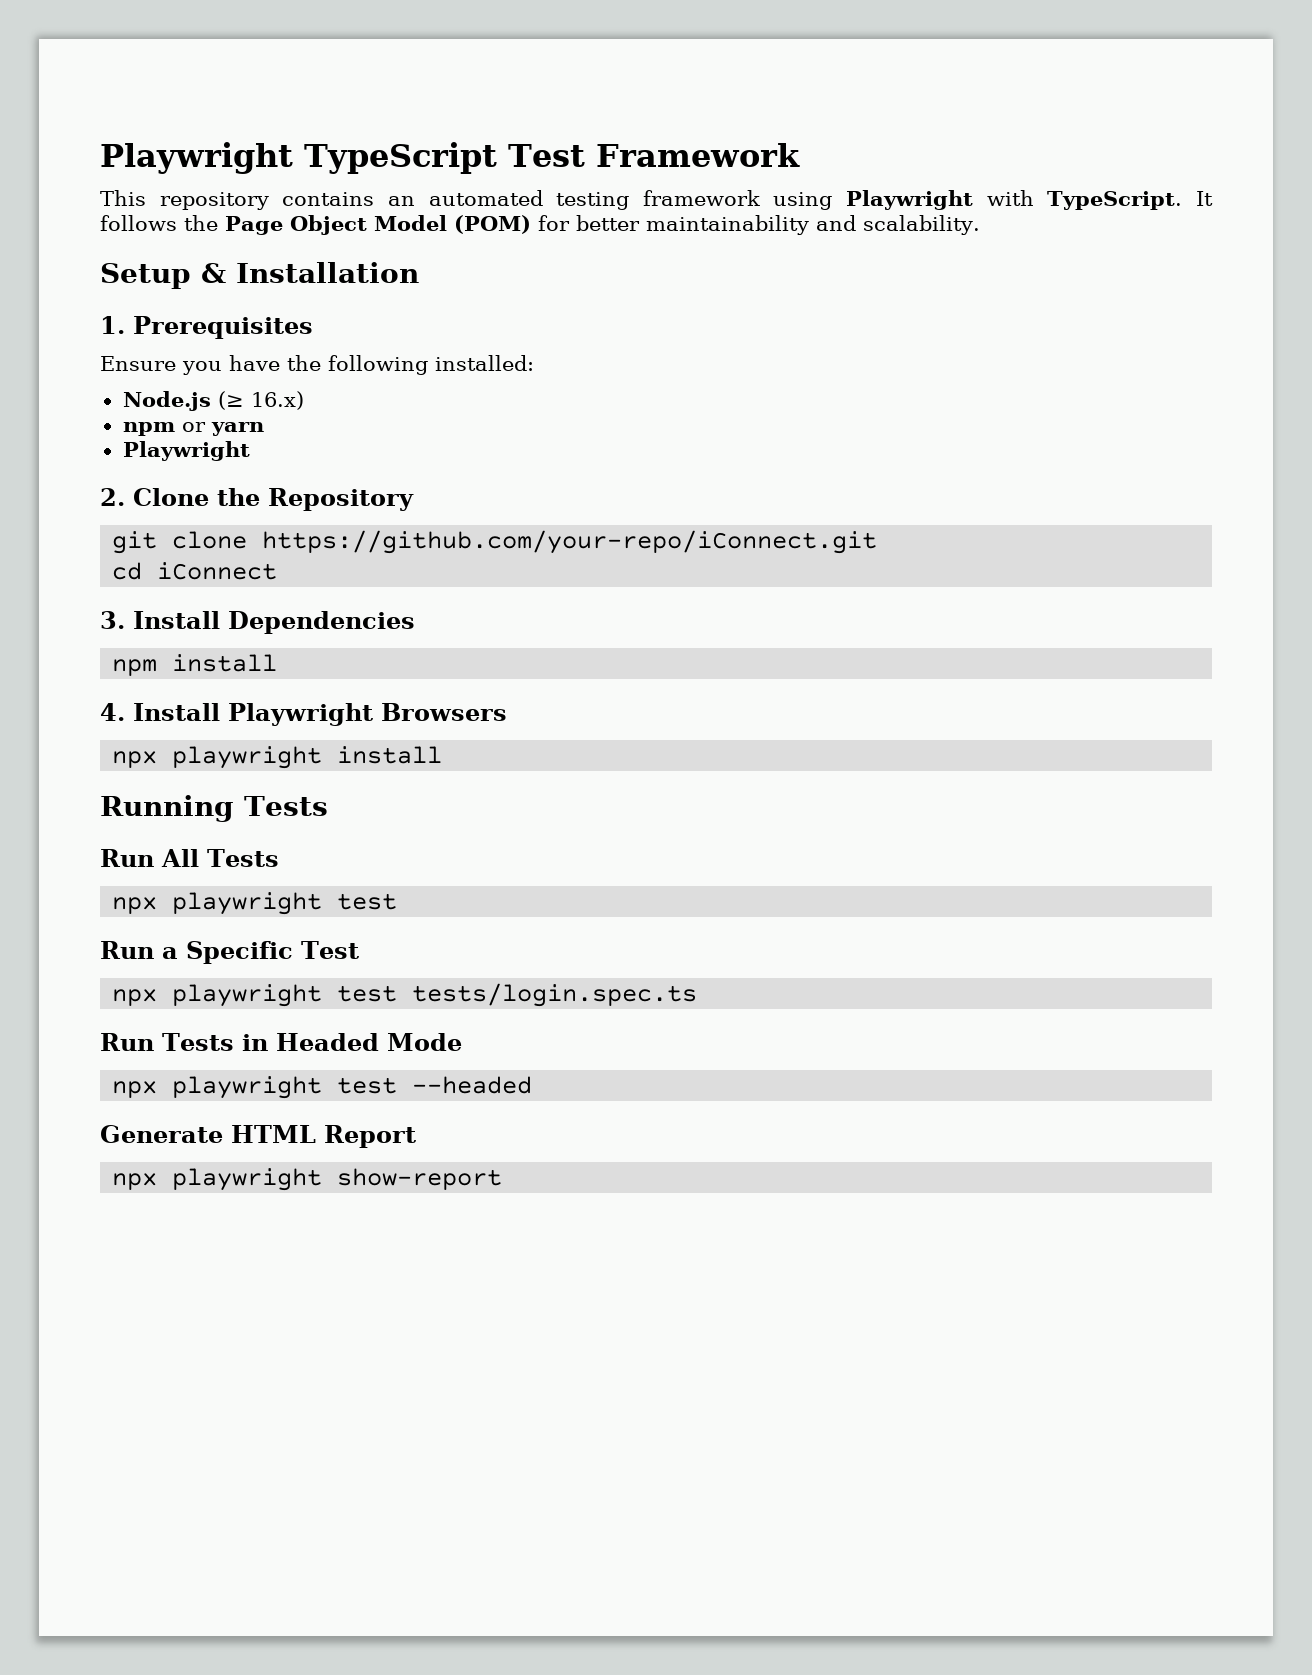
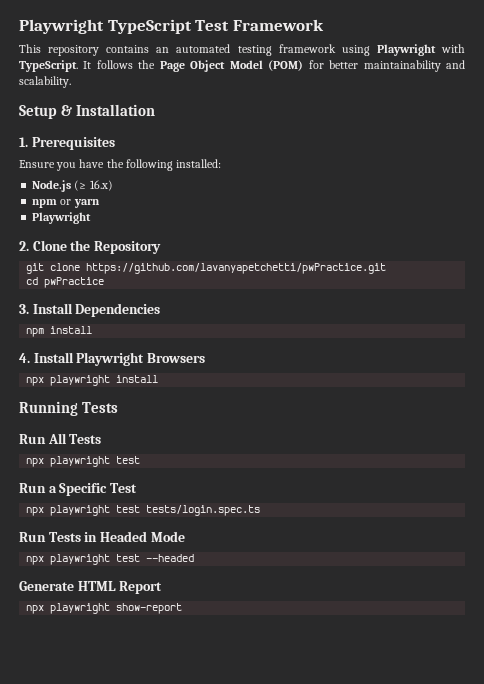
- git clone https://github.com/your-repo/iConnect.git
+ git clone https://github.com/lavanyapetchetti/pwPractice.git
- cd iConnect
+ cd pwPractice

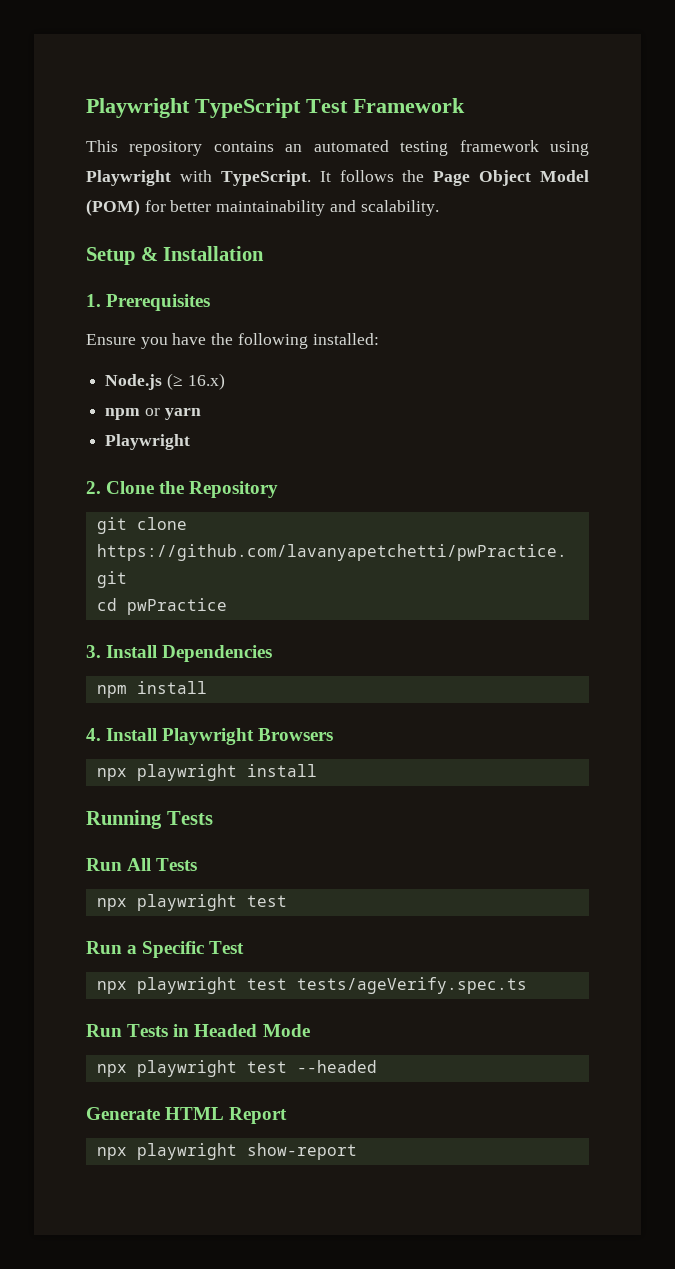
- npx playwright test tests/login.spec.ts
+ npx playwright test tests/ageVerify.spec.ts

